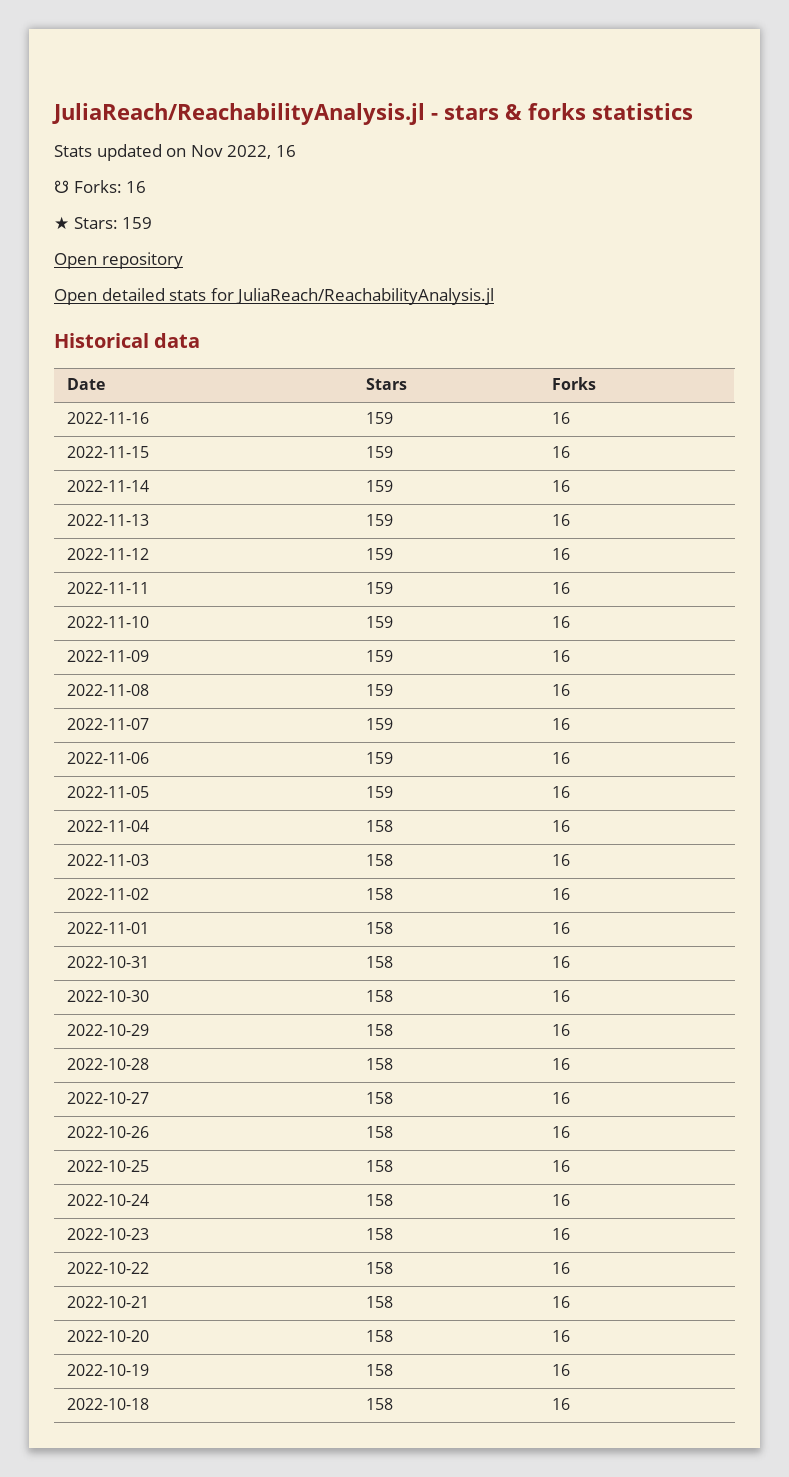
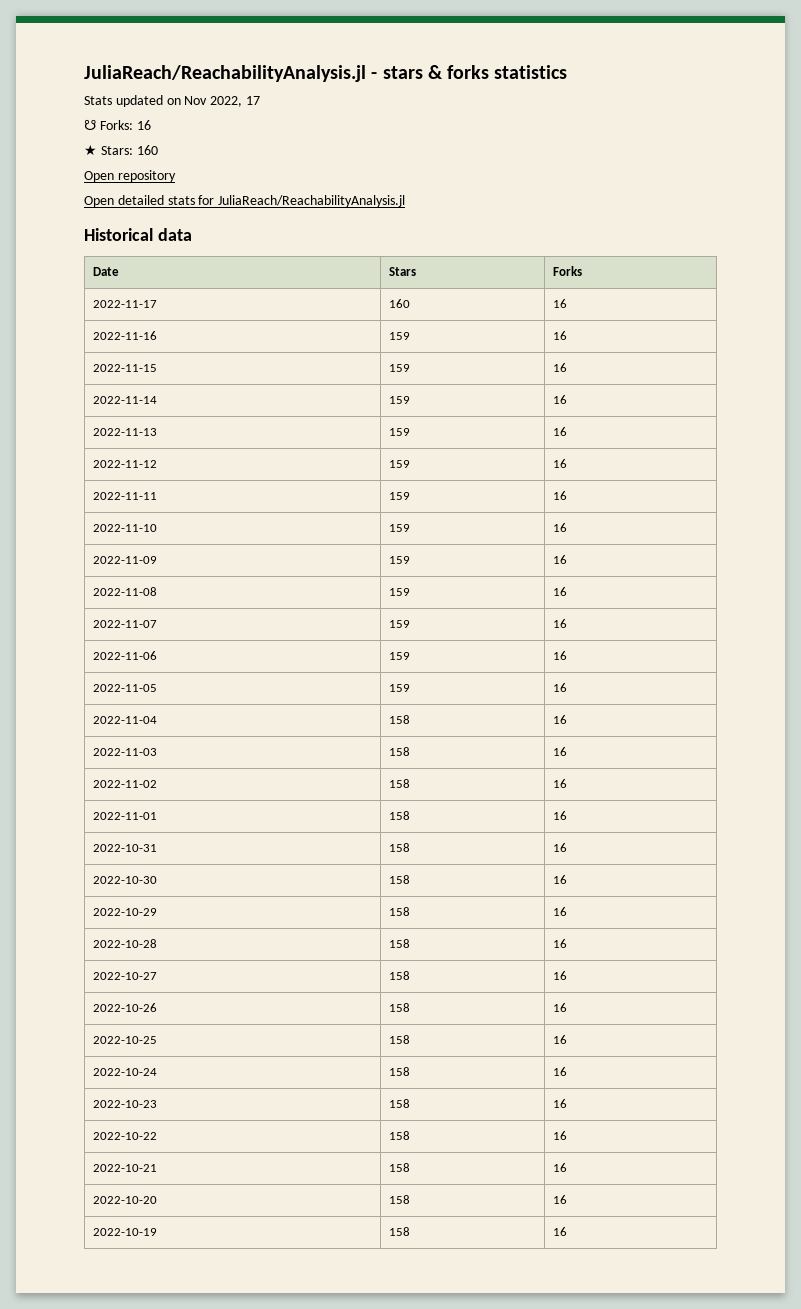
- Stats updated on Nov 2022, 16
+ Stats updated on Nov 2022, 17
- ★ Stars: 159
+ ★ Stars: 160
+ 2022-11-17 | 160 | 16
- 2022-10-18 | 158 | 16

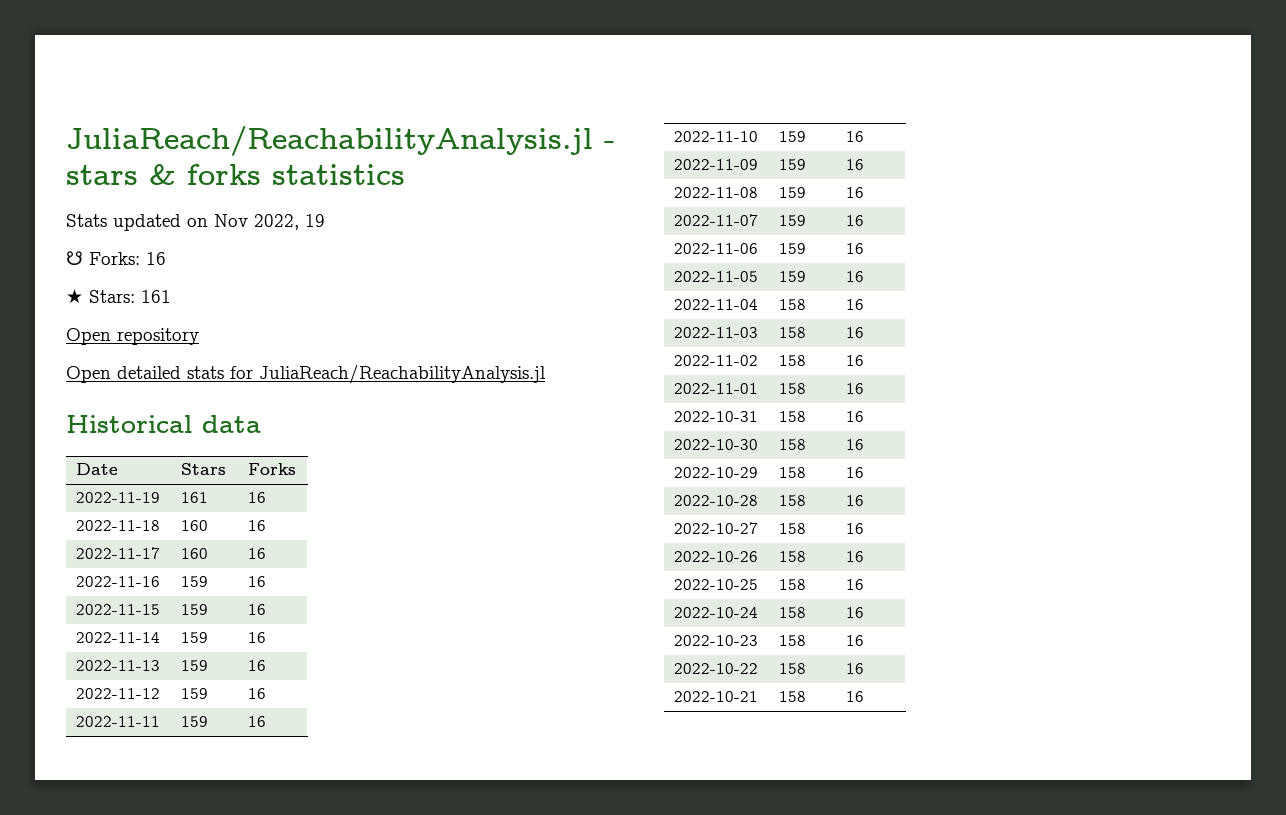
- Stats updated on Nov 2022, 17
+ Stats updated on Nov 2022, 19
- ★ Stars: 160
+ ★ Stars: 161
+ 2022-11-19 | 161 | 16
+ 2022-11-18 | 160 | 16
- 2022-10-20 | 158 | 16
- 2022-10-19 | 158 | 16

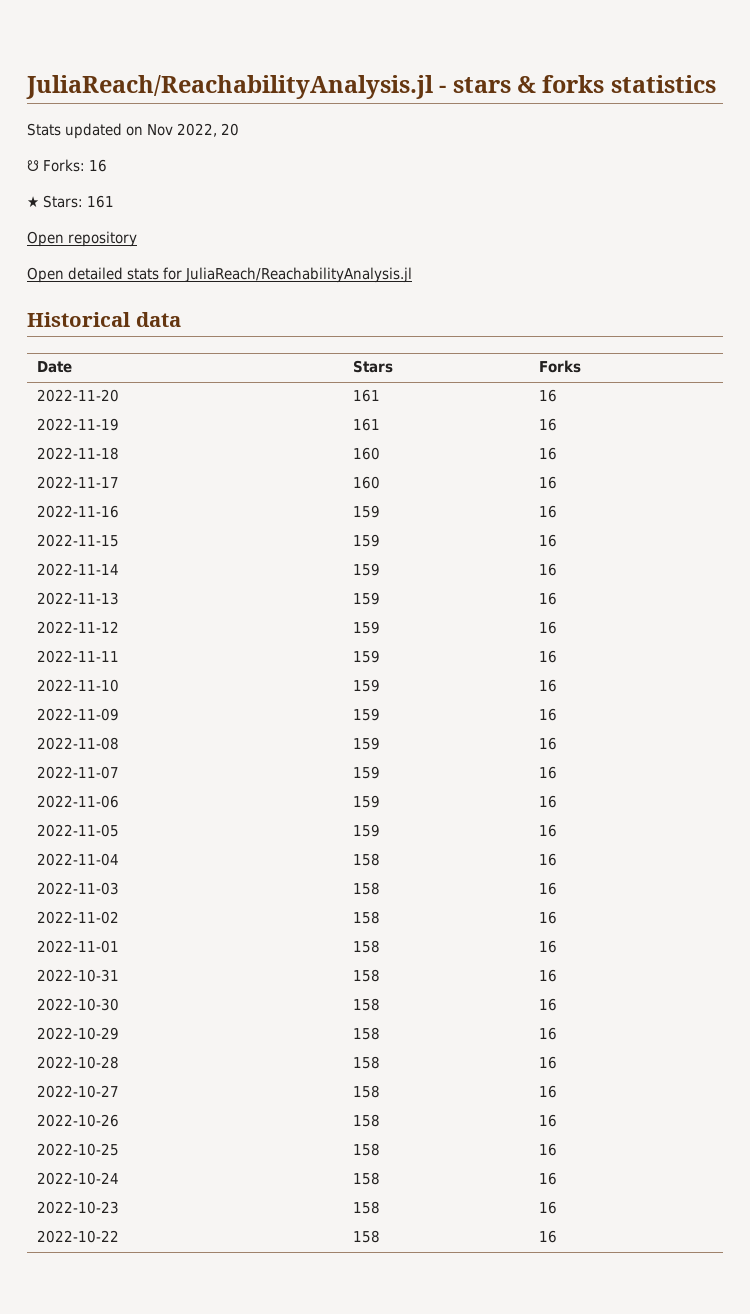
- Stats updated on Nov 2022, 19
+ Stats updated on Nov 2022, 20
+ 2022-11-20 | 161 | 16
- 2022-10-21 | 158 | 16

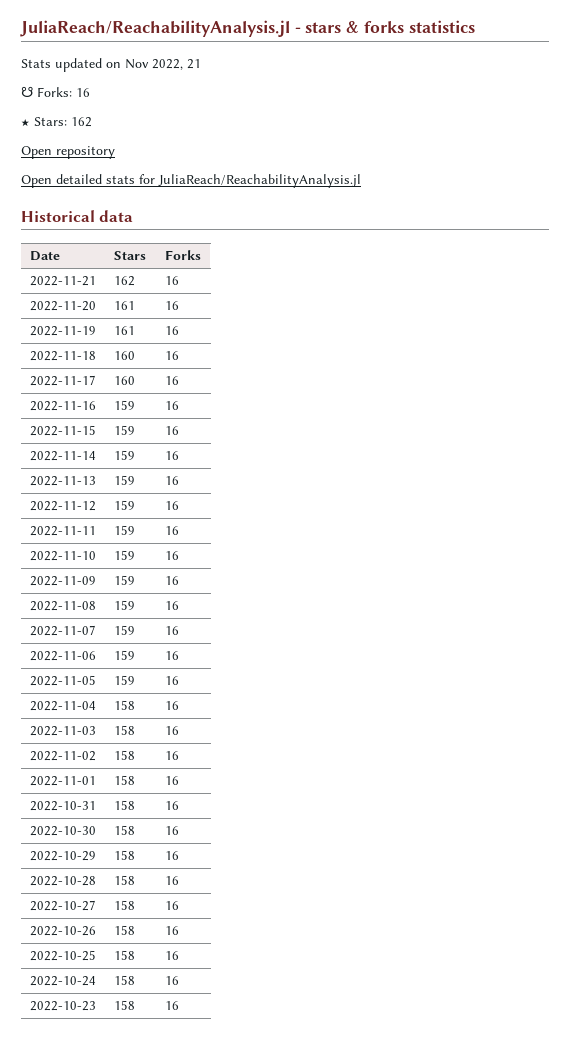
- Stats updated on Nov 2022, 20
+ Stats updated on Nov 2022, 21
- ★ Stars: 161
+ ★ Stars: 162
+ 2022-11-21 | 162 | 16
- 2022-10-22 | 158 | 16

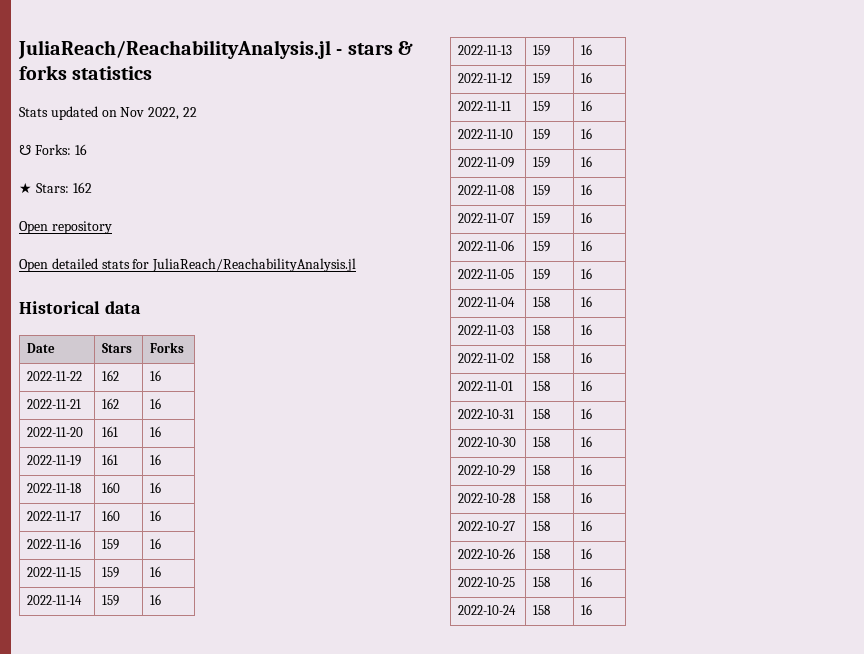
- Stats updated on Nov 2022, 21
+ Stats updated on Nov 2022, 22
+ 2022-11-22 | 162 | 16
- 2022-10-23 | 158 | 16

